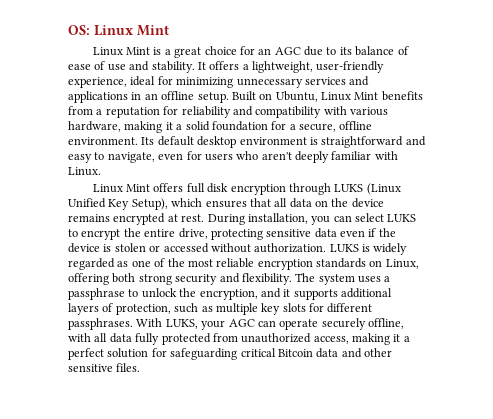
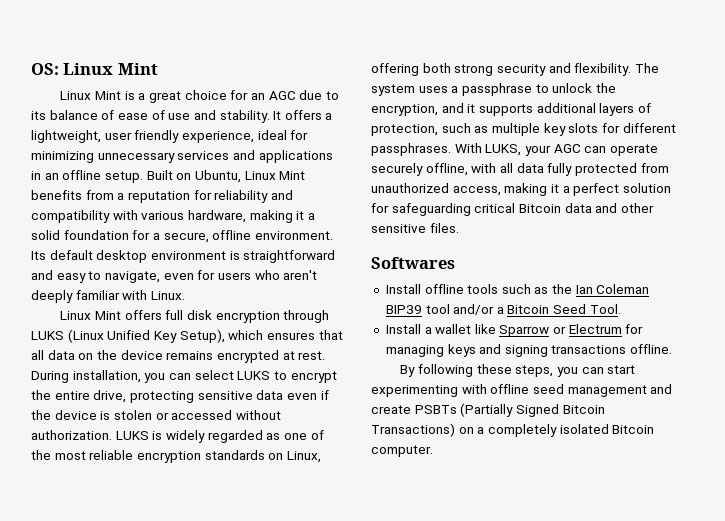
- It offers a lightweight, user-friendly experience, ideal for minimizing unnecessary services and applications in an offline setup.
+ It offers a lightweight, user friendly experience, ideal for minimizing unnecessary services and applications in an offline setup.
+ Softwares
+ Install offline tools such as the Ian Coleman BIP39 tool and/or a Bitcoin Seed Tool.
+ Install a wallet like Sparrow or Electrum for managing keys and signing transactions offline.
+ By following these steps, you can start experimenting with offline seed management and create PSBTs (Partially Signed Bitcoin Transactions) on a completely isolated Bitcoin computer.

